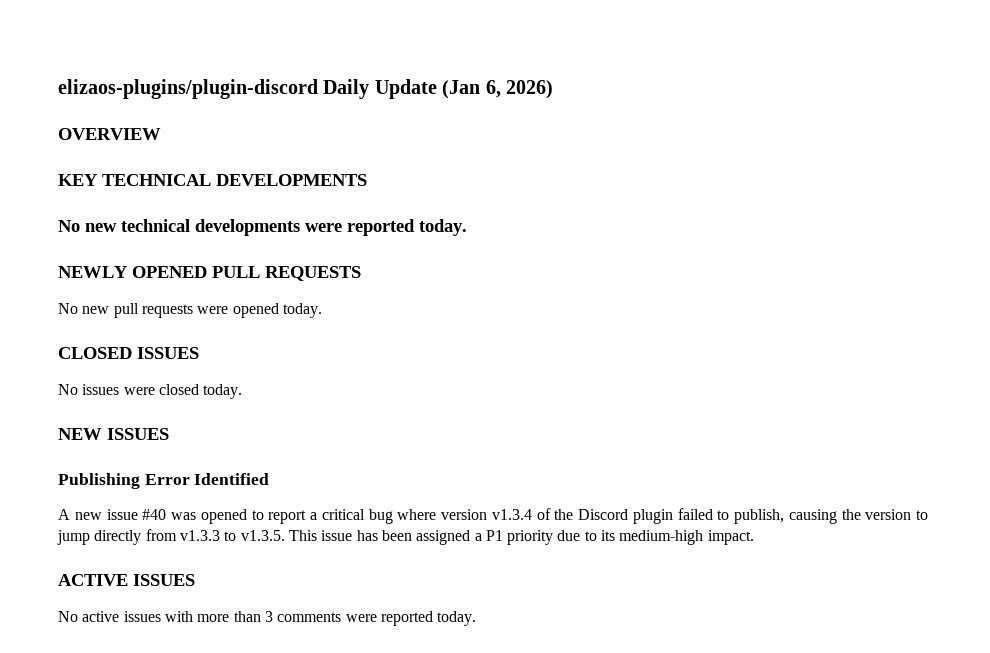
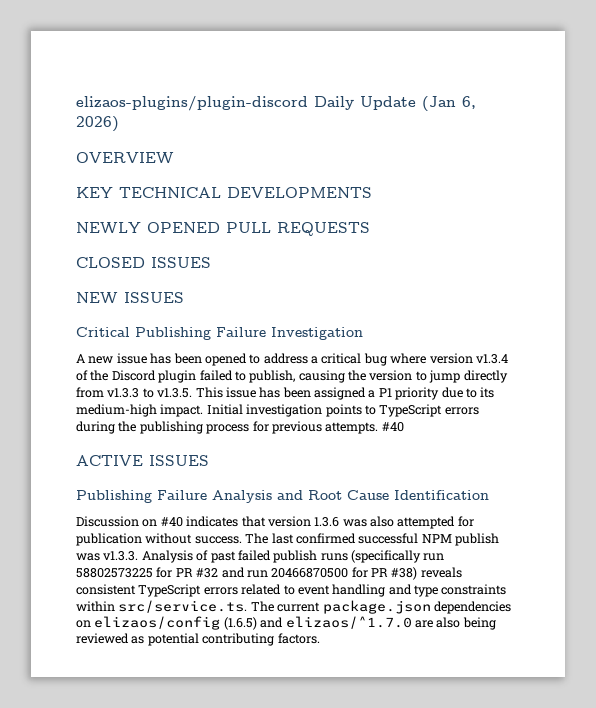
- No new technical developments were reported today.
  NEWLY OPENED PULL REQUESTS
- No new pull requests were opened today.
  CLOSED ISSUES
- No issues were closed today.
  NEW ISSUES
- Publishing Error Identified
+ Critical Publishing Failure Investigation
- A new issue #40 was opened to report a critical bug where version v1.3.4 of the Discord plugin failed to publish, causing the version to jump directly from v1.3.3 to v1.3.5. This issue has been assigned a P1 priority due to its medium-high impact.
+ A new issue has been opened to address a critical bug where version v1.3.4 of the Discord plugin failed to publish, causing the version to jump directly from v1.3.3 to v1.3.5. This issue has been assigned a P1 priority due to its medium-high impact. Initial investigation points to TypeScript errors during the publishing process for previous attempts. #40
  ACTIVE ISSUES
- No active issues with more than 3 comments were reported today.
+ Publishing Failure Analysis and Root Cause Identification
+ Discussion on #40 indicates that version 1.3.6 was also attempted for publication without success. The last confirmed successful NPM publish was v1.3.3. Analysis of past failed publish runs (specifically run 58802573225 for PR #32 and run 20466870500 for PR #38) reveals consistent TypeScript errors related to event handling and type constraints within src/service.ts. The current package.json dependencies on elizaos/config (1.6.5) and elizaos/^1.7.0 are also being reviewed as potential contributing factors.

